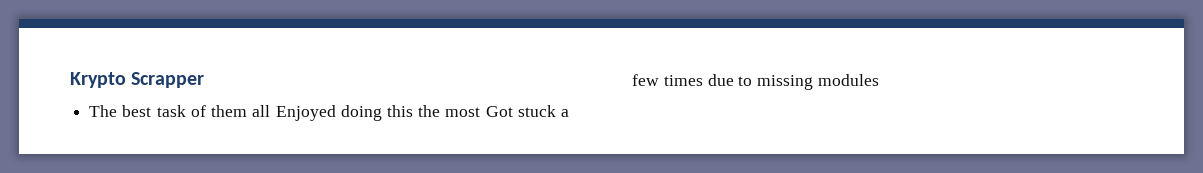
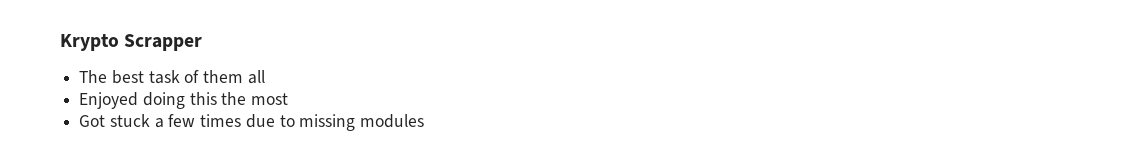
- The best task of them all Enjoyed doing this the most Got stuck a few times due to missing modules
+ The best task of them all
+ Enjoyed doing this the most
+ Got stuck a few times due to missing modules

